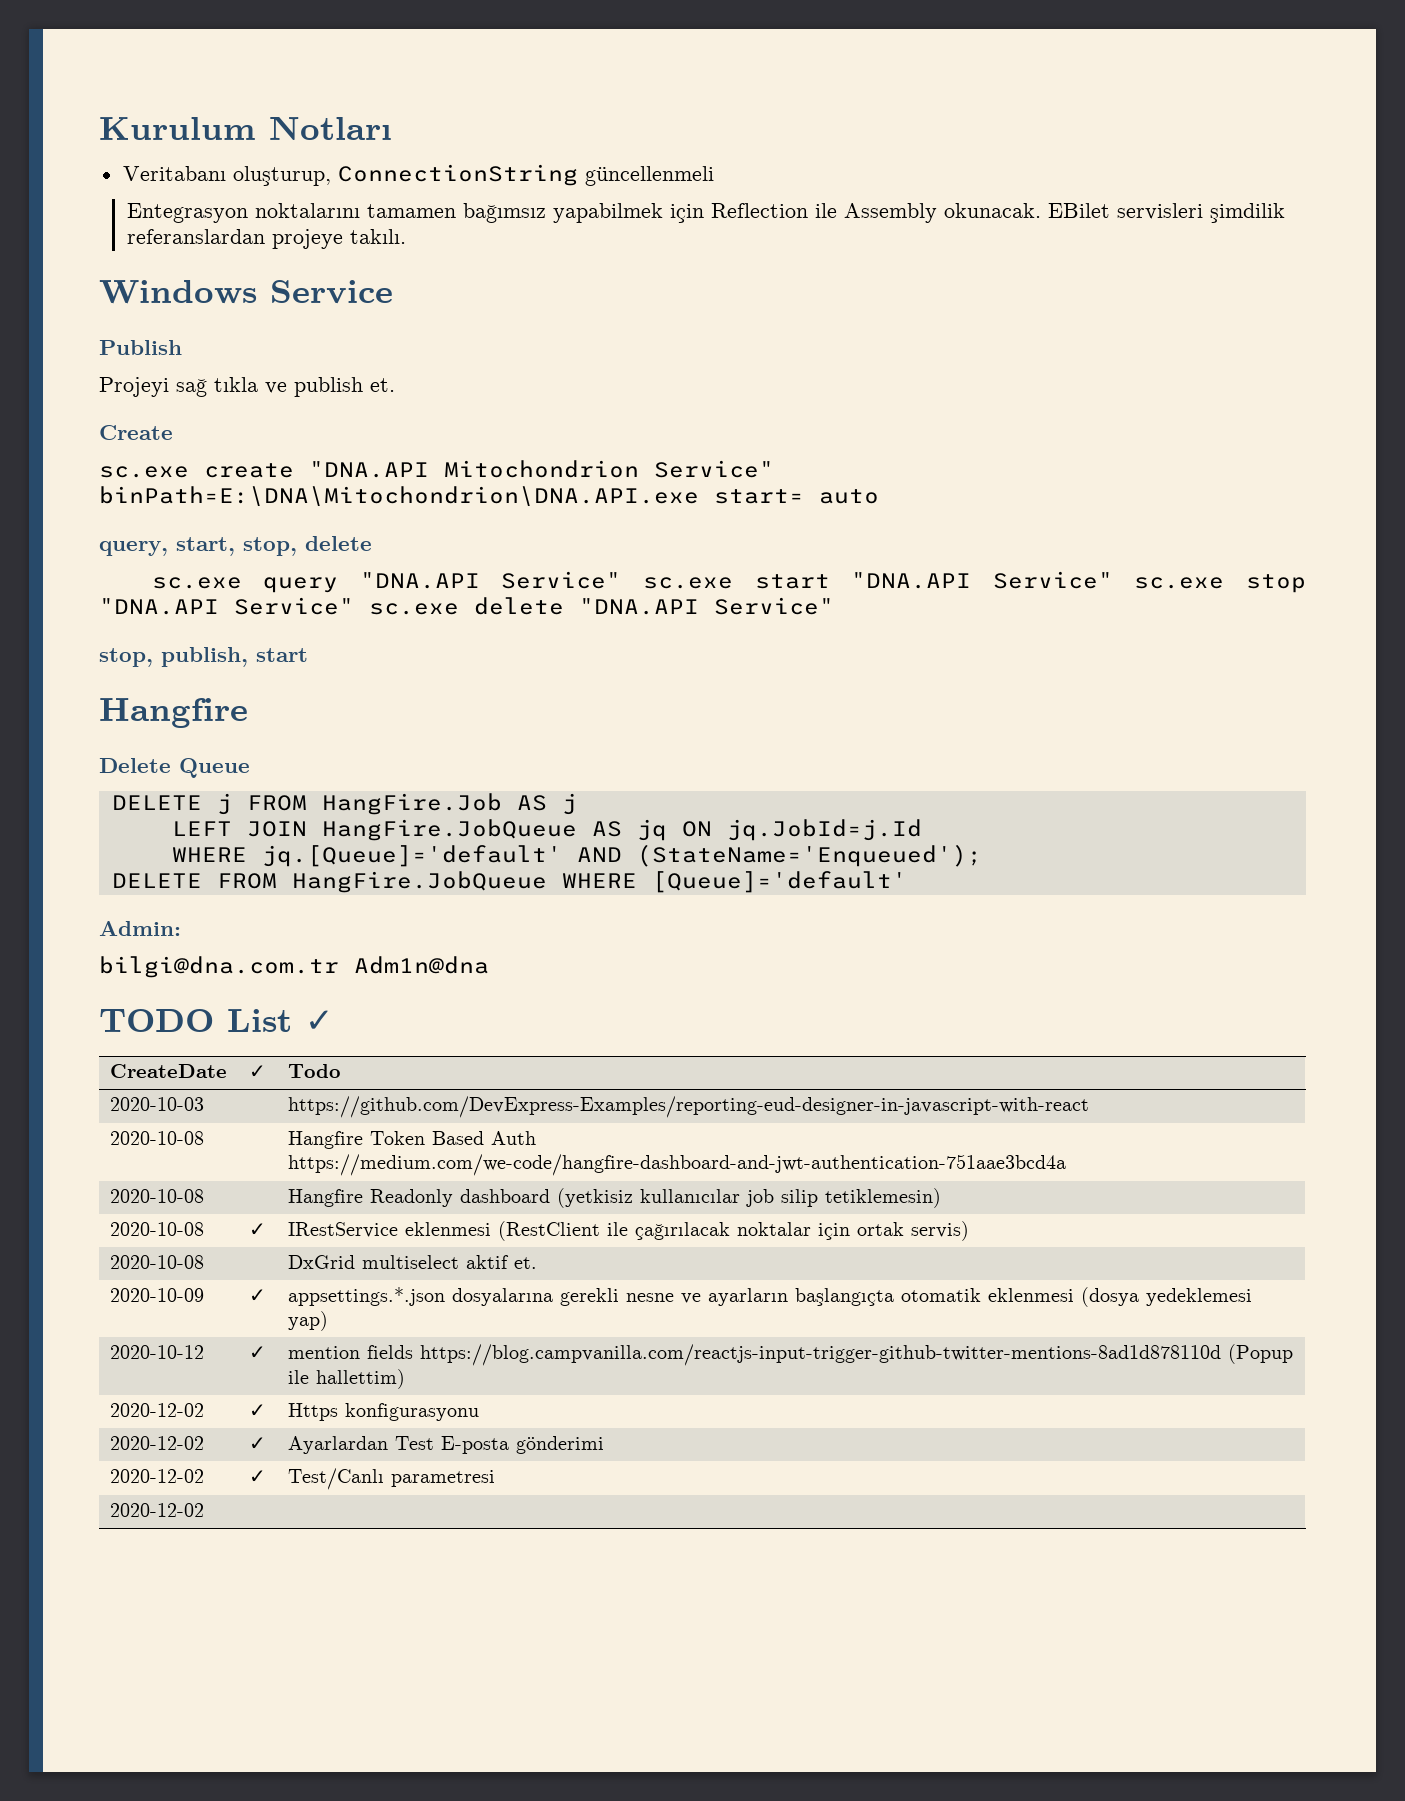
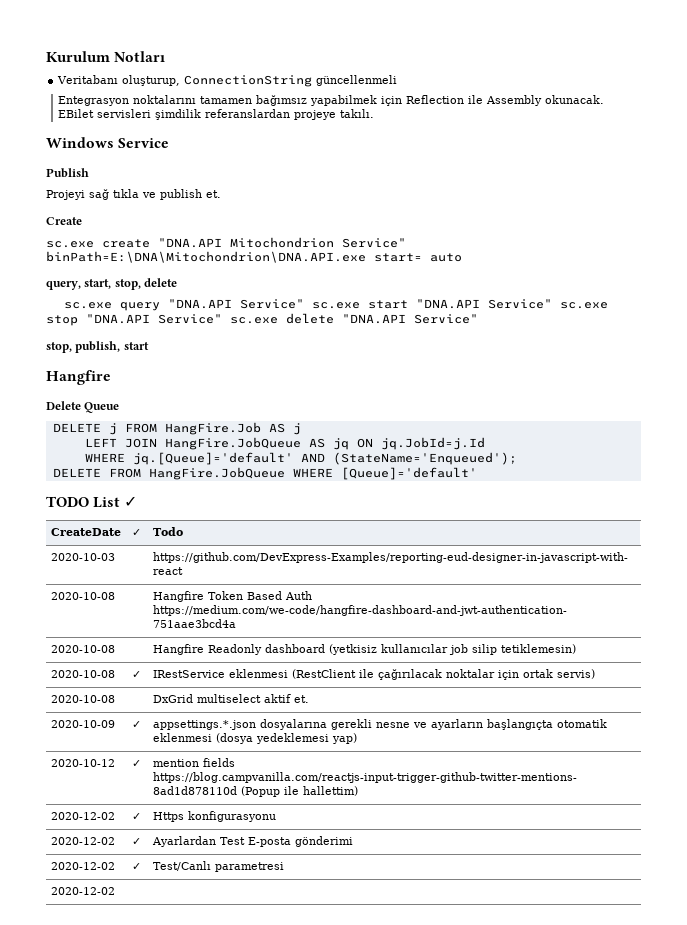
- Admin:
- bilgi@dna.com.tr Adm1n@dna

